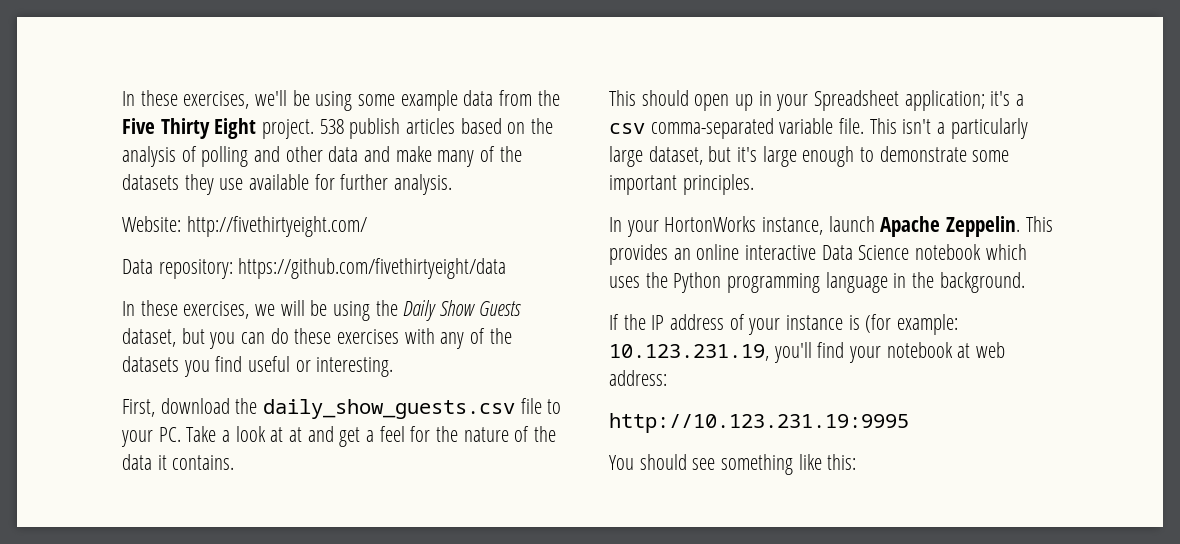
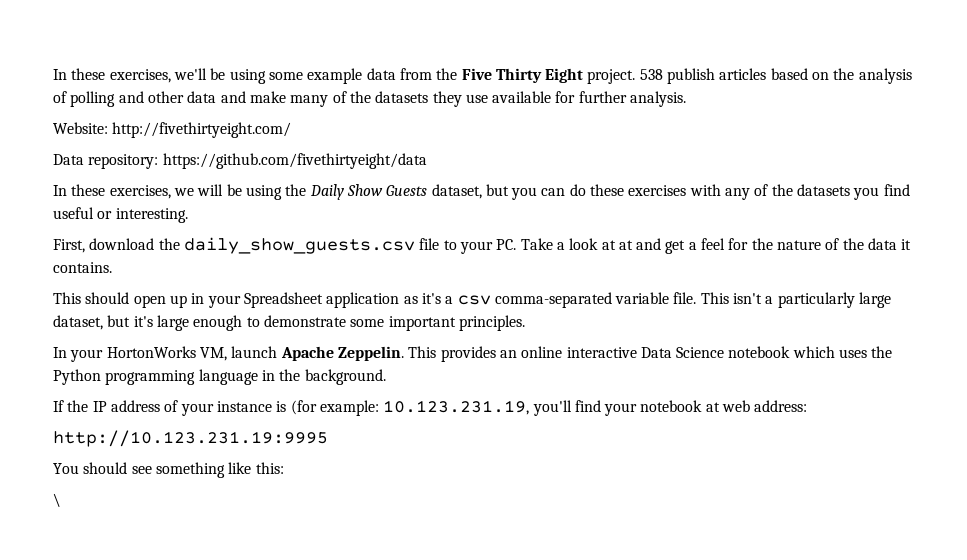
- This should open up in your Spreadsheet application; it's a csv comma-separated variable file.
+ This should open up in your Spreadsheet application as it's a csv comma-separated variable file.
- In your HortonWorks instance, launch Apache Zeppelin.
+ In your HortonWorks VM, launch Apache Zeppelin.
+ \

